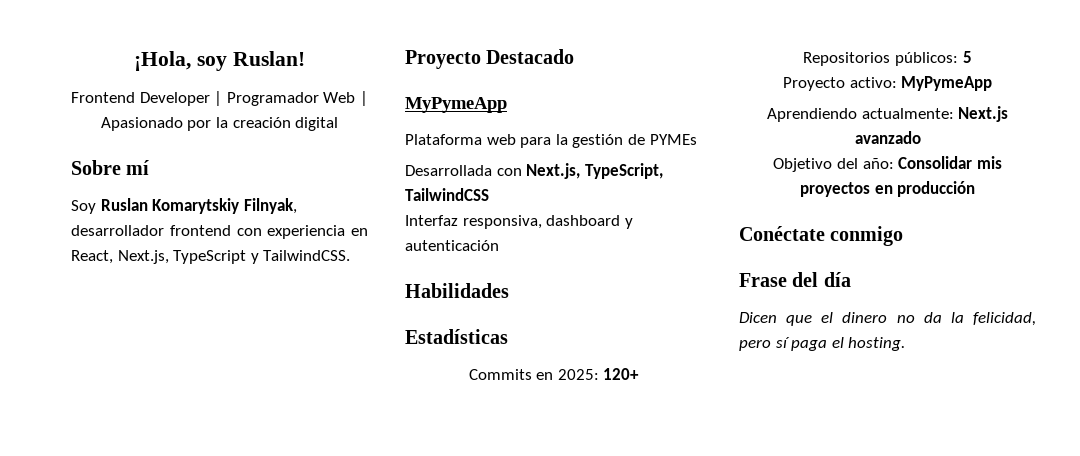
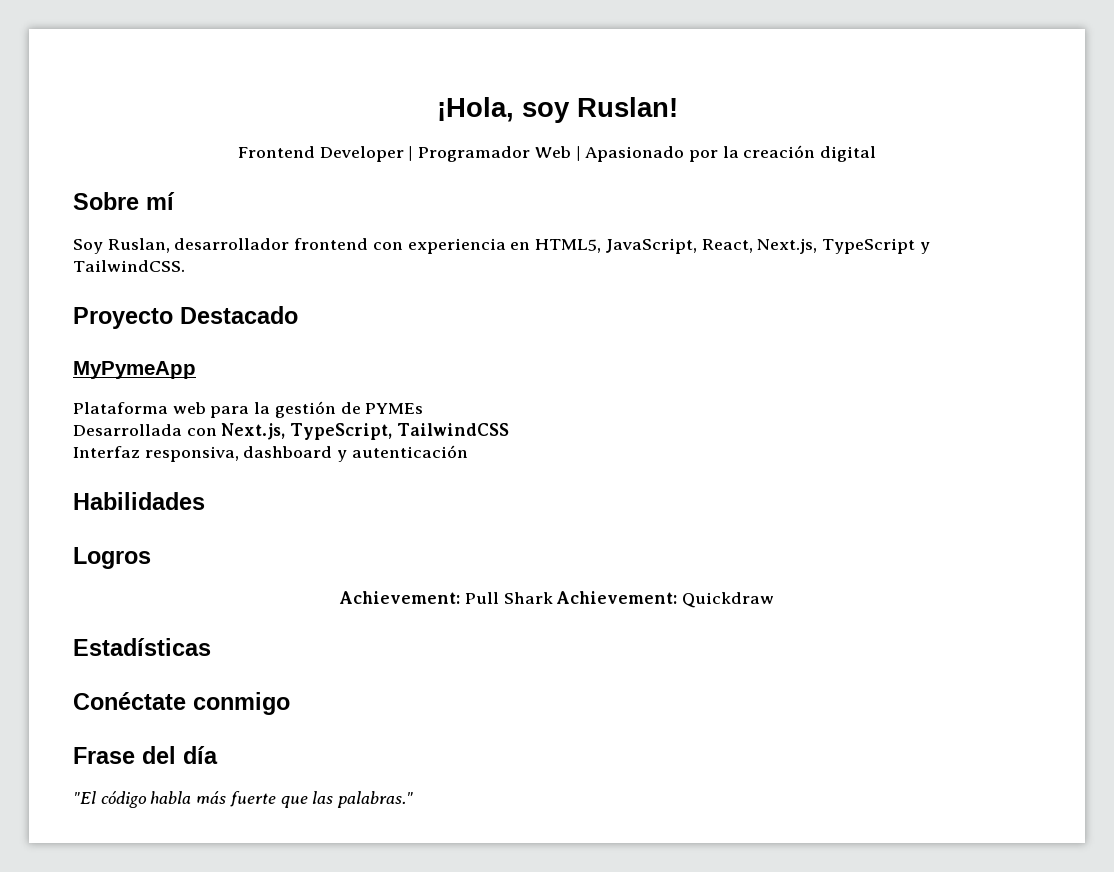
- Soy Ruslan Komarytskiy Filnyak, desarrollador frontend con experiencia en React, Next.js, TypeScript y TailwindCSS.
+ Soy Ruslan, desarrollador frontend con experiencia en HTML5, JavaScript, React, Next.js, TypeScript y TailwindCSS.
+ Logros
+ Achievement: Pull Shark Achievement: Quickdraw
  Estadísticas
- Commits en 2025: 120+
- Repositorios públicos: 5
- Proyecto activo: MyPymeApp
- Aprendiendo actualmente: Next.js avanzado
- Objetivo del año: Consolidar mis proyectos en producción
- Dicen que el dinero no da la felicidad, pero sí paga el hosting.
+ "El código habla más fuerte que las palabras."

